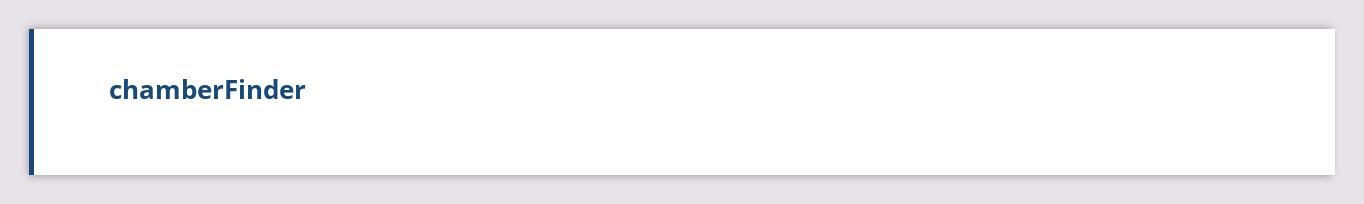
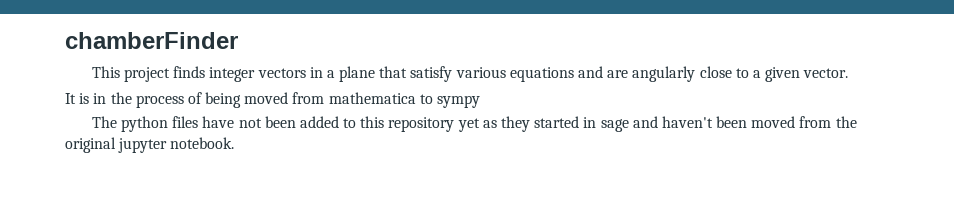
+ This project finds integer vectors in a plane that satisfy various equations and are angularly close to a given vector.
+ It is in the process of being moved from mathematica to sympy
+ The python files have not been added to this repository yet as they started in sage and haven't been moved from the original jupyter notebook.

